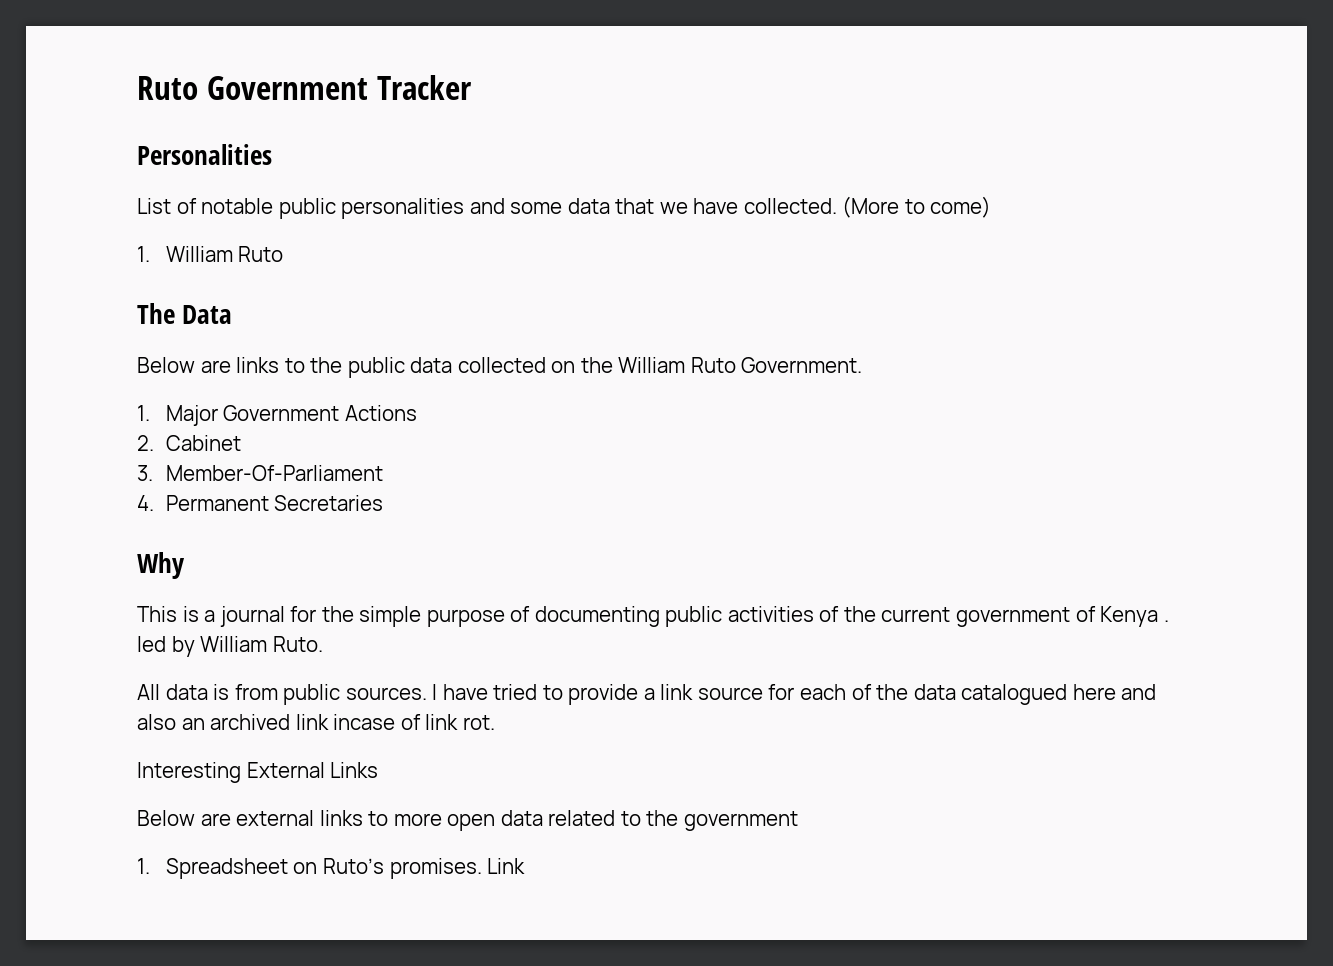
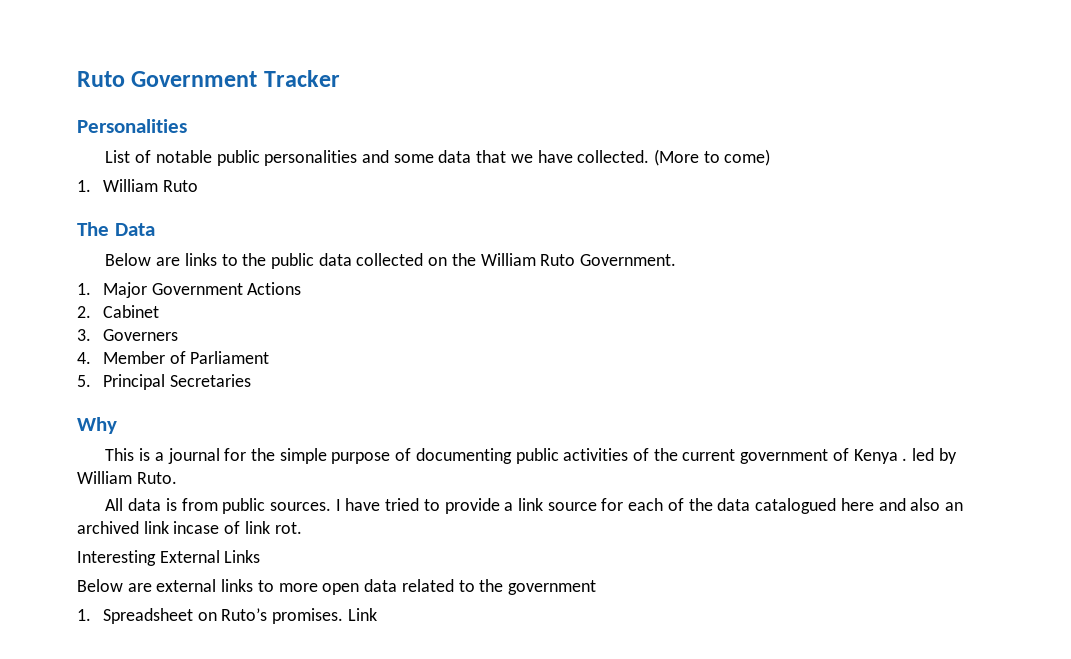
- 3. Member-Of-Parliament
+ 3. Governers
- 4. Permanent Secretaries
+ 4. Member of Parliament
+ 5. Principal Secretaries

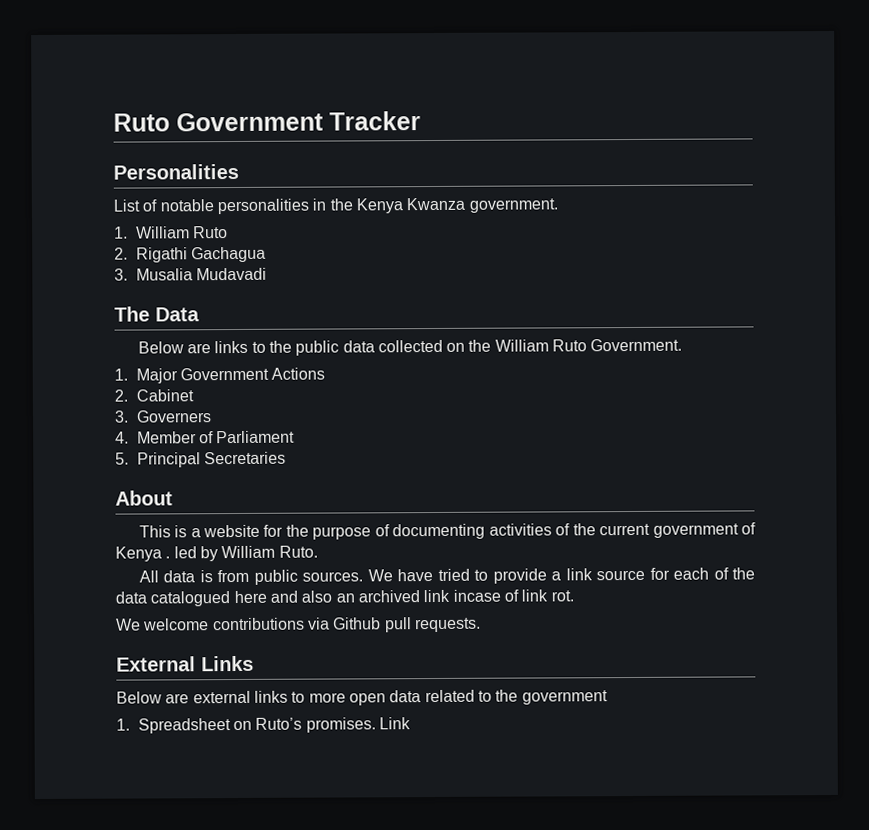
- List of notable public personalities and some data that we have collected. (More to come)
+ List of notable personalities in the Kenya Kwanza government.
  1. William Ruto
+ 2. Rigathi Gachagua
+ 3. Musalia Mudavadi
- Why
+ About
- This is a journal for the simple purpose of documenting public activities of the current government of Kenya . led by William Ruto.
+ This is a website for the purpose of documenting activities of the current government of Kenya . led by William Ruto.
- I have tried to provide a link source for each of the data catalogued here and also an archived link incase of link rot.
+ We have tried to provide a link source for each of the data catalogued here and also an archived link incase of link rot.
- Interesting External Links
+ We welcome contributions via Github pull requests.
+ External Links

